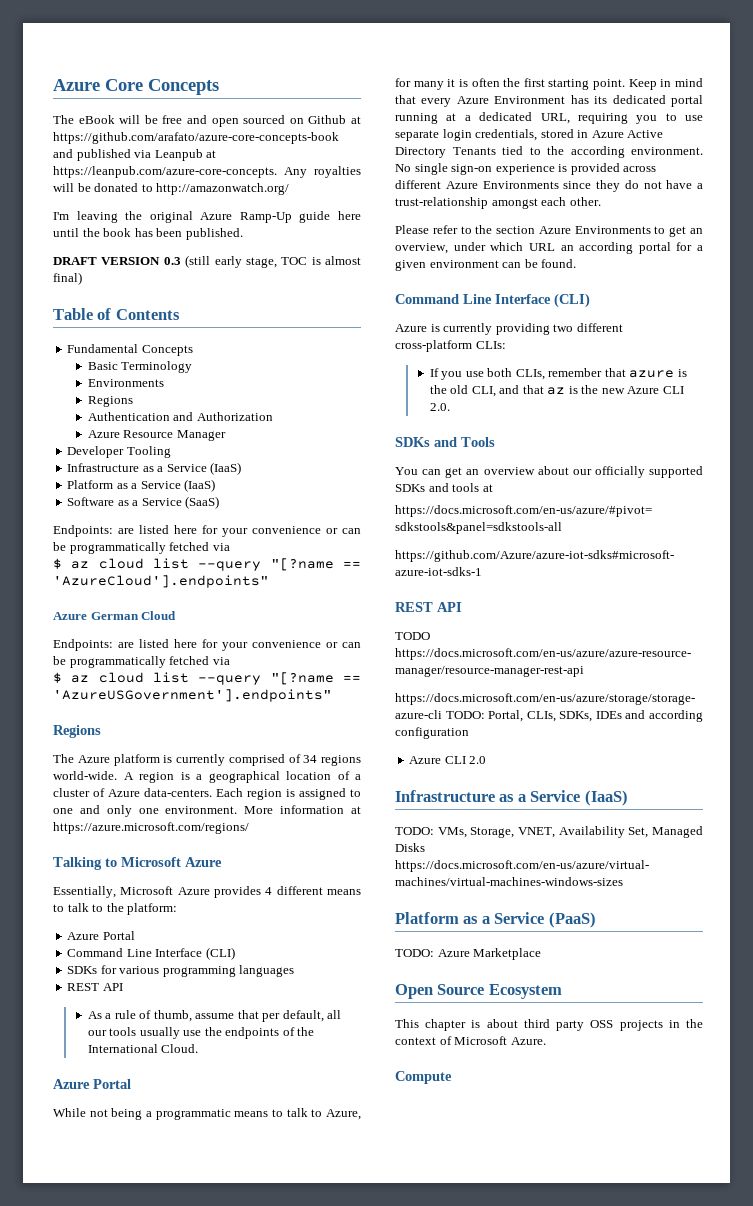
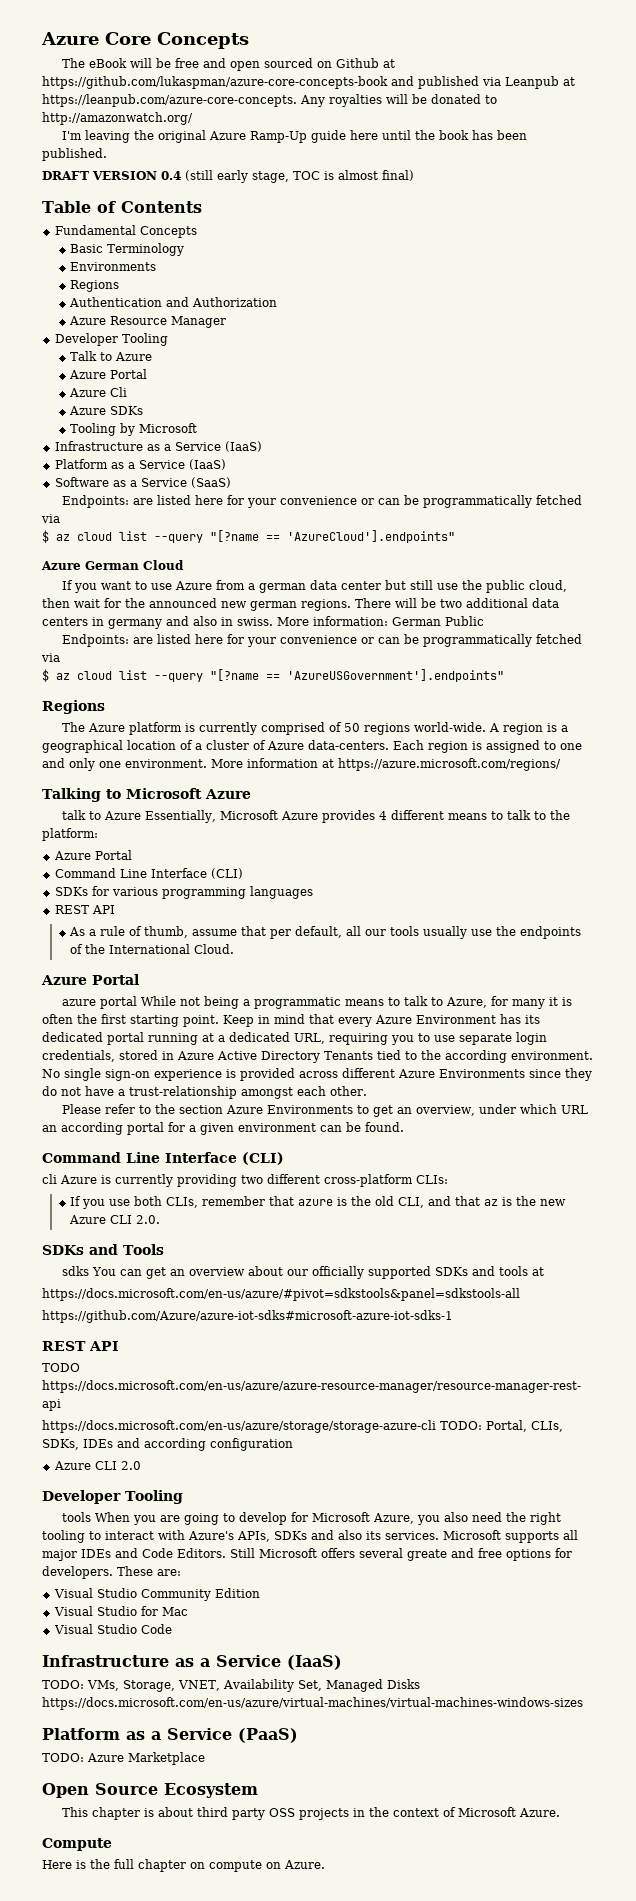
- The eBook will be free and open sourced on Github at https://github.com/arafato/azure-core-concepts-book and published via Leanpub at https://leanpub.com/azure-core-concepts. Any royalties will be donated to http://amazonwatch.org/
+ The eBook will be free and open sourced on Github at https://github.com/lukaspman/azure-core-concepts-book and published via Leanpub at https://leanpub.com/azure-core-concepts. Any royalties will be donated to http://amazonwatch.org/
- DRAFT VERSION 0.3 (still early stage, TOC is almost final)
+ DRAFT VERSION 0.4 (still early stage, TOC is almost final)
+ Talk to Azure
+ Azure Portal
+ Azure Cli
+ Azure SDKs
+ Tooling by Microsoft
+ If you want to use Azure from a german data center but still use the public cloud, then wait for the announced new german regions. There will be two additional data centers in germany and also in swiss. More information: German Public
- The Azure platform is currently comprised of 34 regions world-wide.
+ The Azure platform is currently comprised of 50 regions world-wide.
- Essentially, Microsoft Azure provides 4 different means to talk to the platform:
+ talk to Azure Essentially, Microsoft Azure provides 4 different means to talk to the platform:
- While not being a programmatic means to talk to Azure, for many it is often the first starting point.
+ azure portal While not being a programmatic means to talk to Azure, for many it is often the first starting point.
- Azure is currently providing two different cross-platform CLIs:
+ cli Azure is currently providing two different cross-platform CLIs:
- You can get an overview about our officially supported SDKs and tools at
+ sdks You can get an overview about our officially supported SDKs and tools at
  Azure CLI 2.0
+ Developer Tooling
+ tools When you are going to develop for Microsoft Azure, you also need the right tooling to interact with Azure's APIs, SDKs and also its services. Microsoft supports all major IDEs and Code Editors. Still Microsoft offers several greate and free options for developers. These are:
+ Visual Studio Community Edition
+ Visual Studio for Mac
+ Visual Studio Code
+ Here is the full chapter on compute on Azure.

